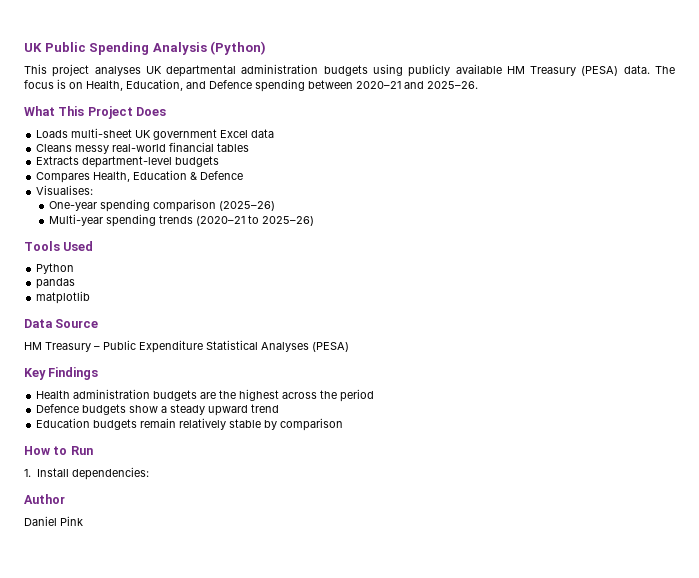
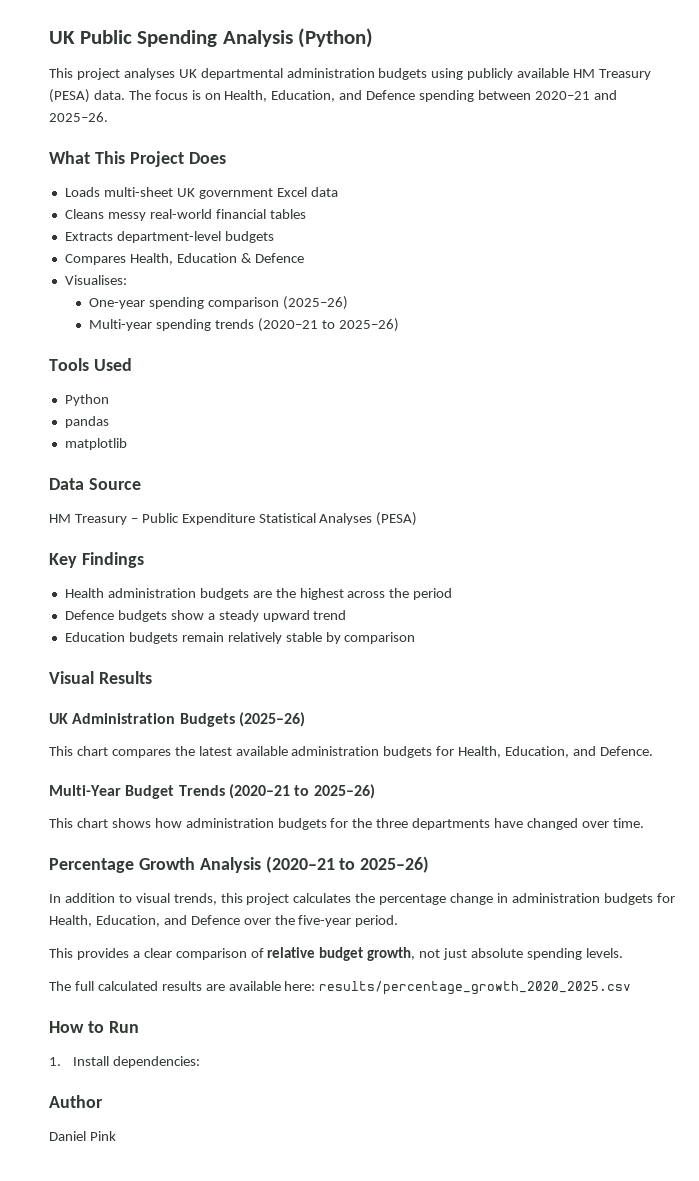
+ Visual Results
+ UK Administration Budgets (2025–26)
+ This chart compares the latest available administration budgets for Health, Education, and Defence.
+ Multi-Year Budget Trends (2020–21 to 2025–26)
+ This chart shows how administration budgets for the three departments have changed over time.
+ Percentage Growth Analysis (2020–21 to 2025–26)
+ In addition to visual trends, this project calculates the percentage change in administration budgets for Health, Education, and Defence over the five-year period.
+ This provides a clear comparison of relative budget growth, not just absolute spending levels.
+ The full calculated results are available here: results/percentage_growth_2020_2025.csv

